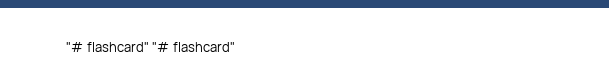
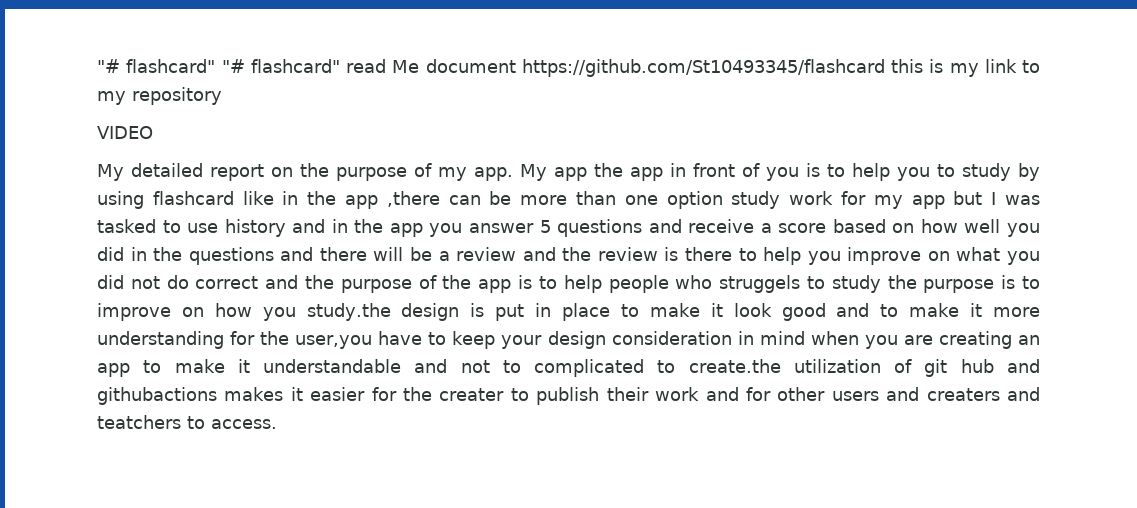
- "# flashcard" "# flashcard"
+ "# flashcard" "# flashcard" read Me document https://github.com/St10493345/flashcard this is my link to my repository
+ VIDEO
+ My detailed report on the purpose of my app. My app the app in front of you is to help you to study by using flashcard like in the app ,there can be more than one option study work for my app but I was tasked to use history and in the app you answer 5 questions and receive a score based on how well you did in the questions and there will be a review and the review is there to help you improve on what you did not do correct and the purpose of the app is to help people who struggels to study the purpose is to improve on how you study.the design is put in place to make it look good and to make it more understanding for the user,you have to keep your design consideration in mind when you are creating an app to make it understandable and not to complicated to create.the utilization of git hub and githubactions makes it easier for the creater to publish their work and for other users and creaters and teatchers to access.

